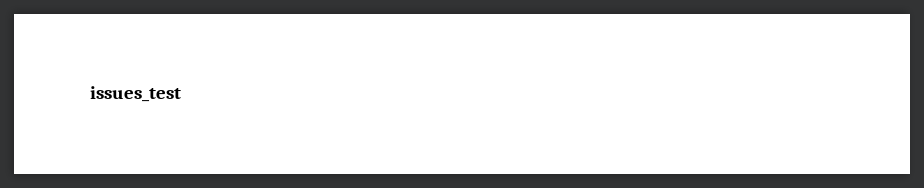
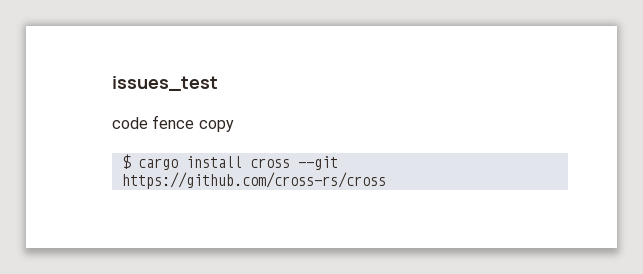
+ code fence copy
+ $ cargo install cross --git https://github.com/cross-rs/cross

